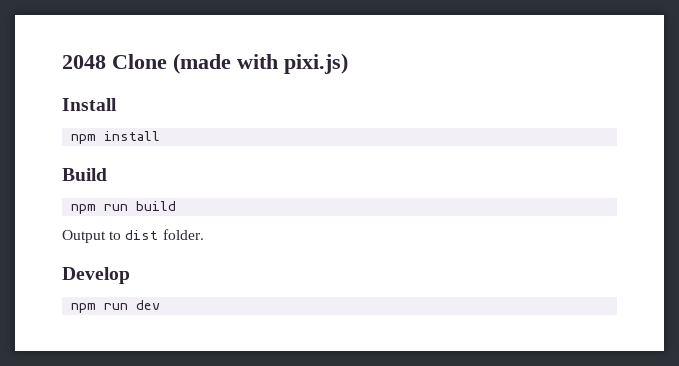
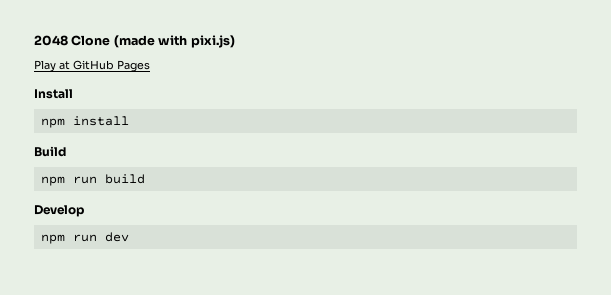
+ Play at GitHub Pages
- Output to dist folder.

